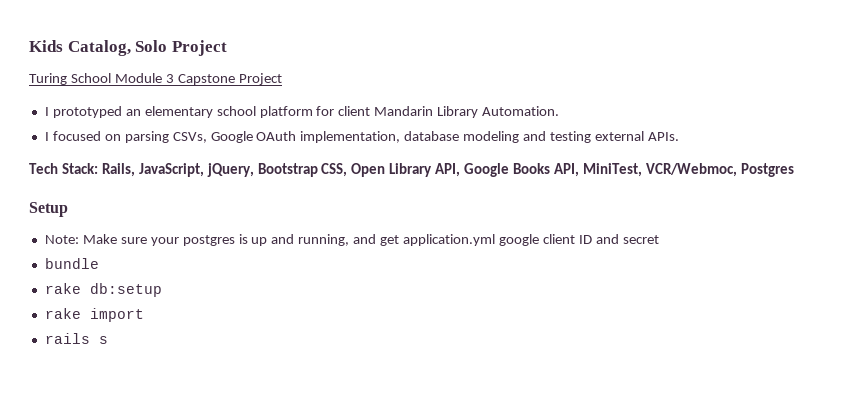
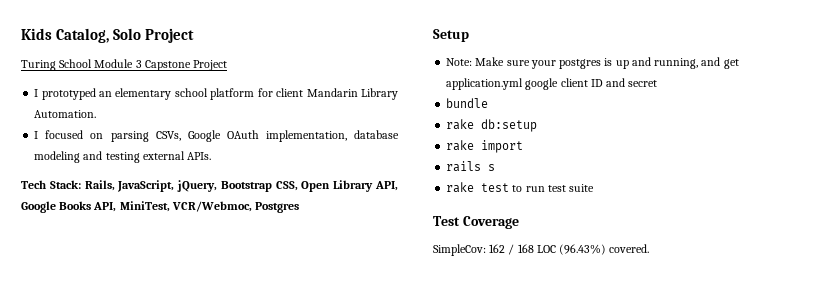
+ rake test to run test suite
+ Test Coverage
+ SimpleCov: 162 / 168 LOC (96.43%) covered.

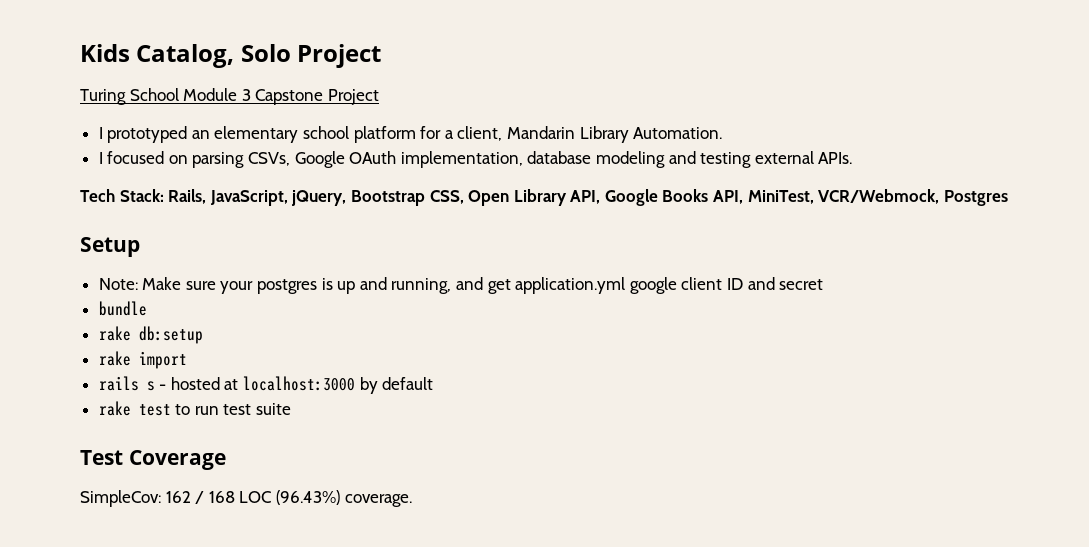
- I prototyped an elementary school platform for client Mandarin Library Automation.
+ I prototyped an elementary school platform for a client, Mandarin Library Automation.
- Tech Stack: Rails, JavaScript, jQuery, Bootstrap CSS, Open Library API, Google Books API, MiniTest, VCR/Webmoc, Postgres
+ Tech Stack: Rails, JavaScript, jQuery, Bootstrap CSS, Open Library API, Google Books API, MiniTest, VCR/Webmock, Postgres
- rails s
+ rails s - hosted at localhost:3000 by default
- SimpleCov: 162 / 168 LOC (96.43%) covered.
+ SimpleCov: 162 / 168 LOC (96.43%) coverage.

